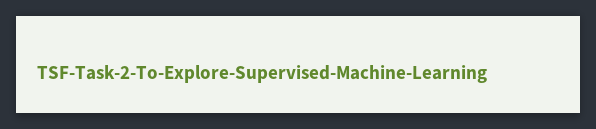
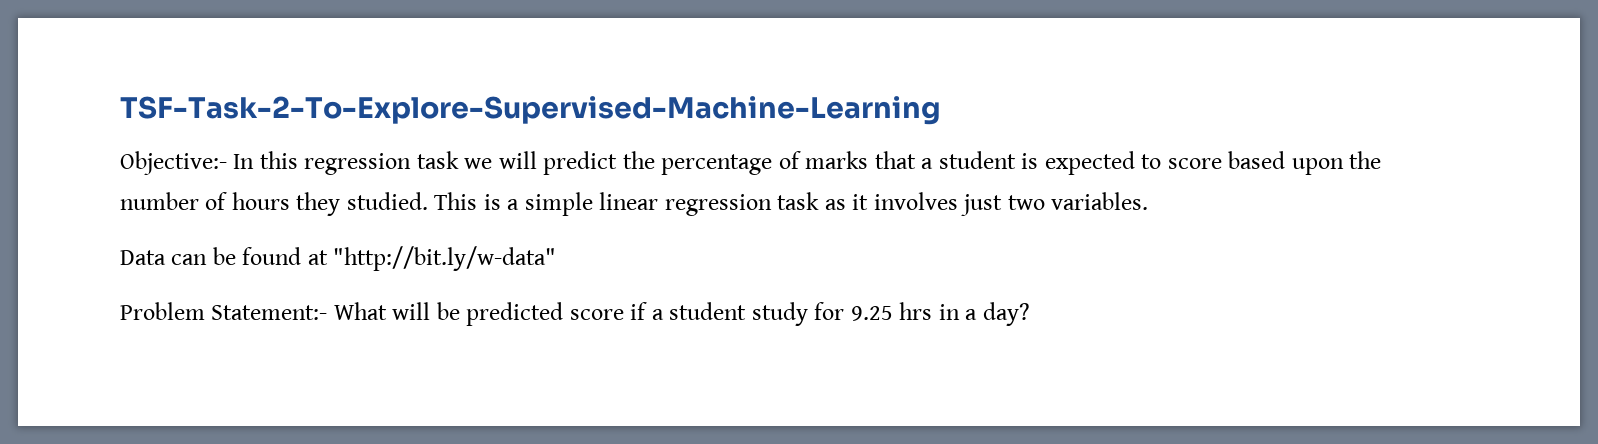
+ Objective:- In this regression task we will predict the percentage of marks that a student is expected to score based upon the number of hours they studied. This is a simple linear regression task as it involves just two variables.
+ Data can be found at "http://bit.ly/w-data"
+ Problem Statement:- What will be predicted score if a student study for 9.25 hrs in a day?

